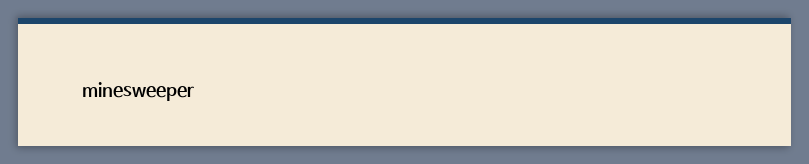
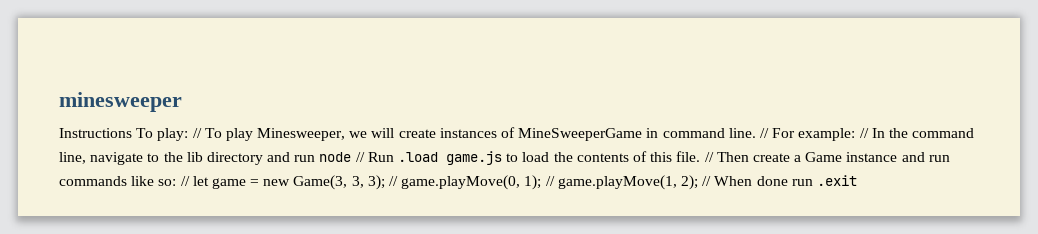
+ Instructions To play: // To play Minesweeper, we will create instances of MineSweeperGame in command line. // For example: // In the command line, navigate to the lib directory and run node // Run .load game.js to load the contents of this file. // Then create a Game instance and run commands like so: // let game = new Game(3, 3, 3); // game.playMove(0, 1); // game.playMove(1, 2); // When done run .exit

